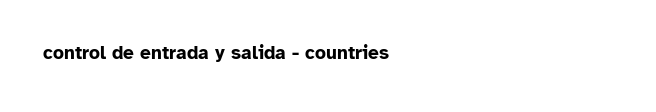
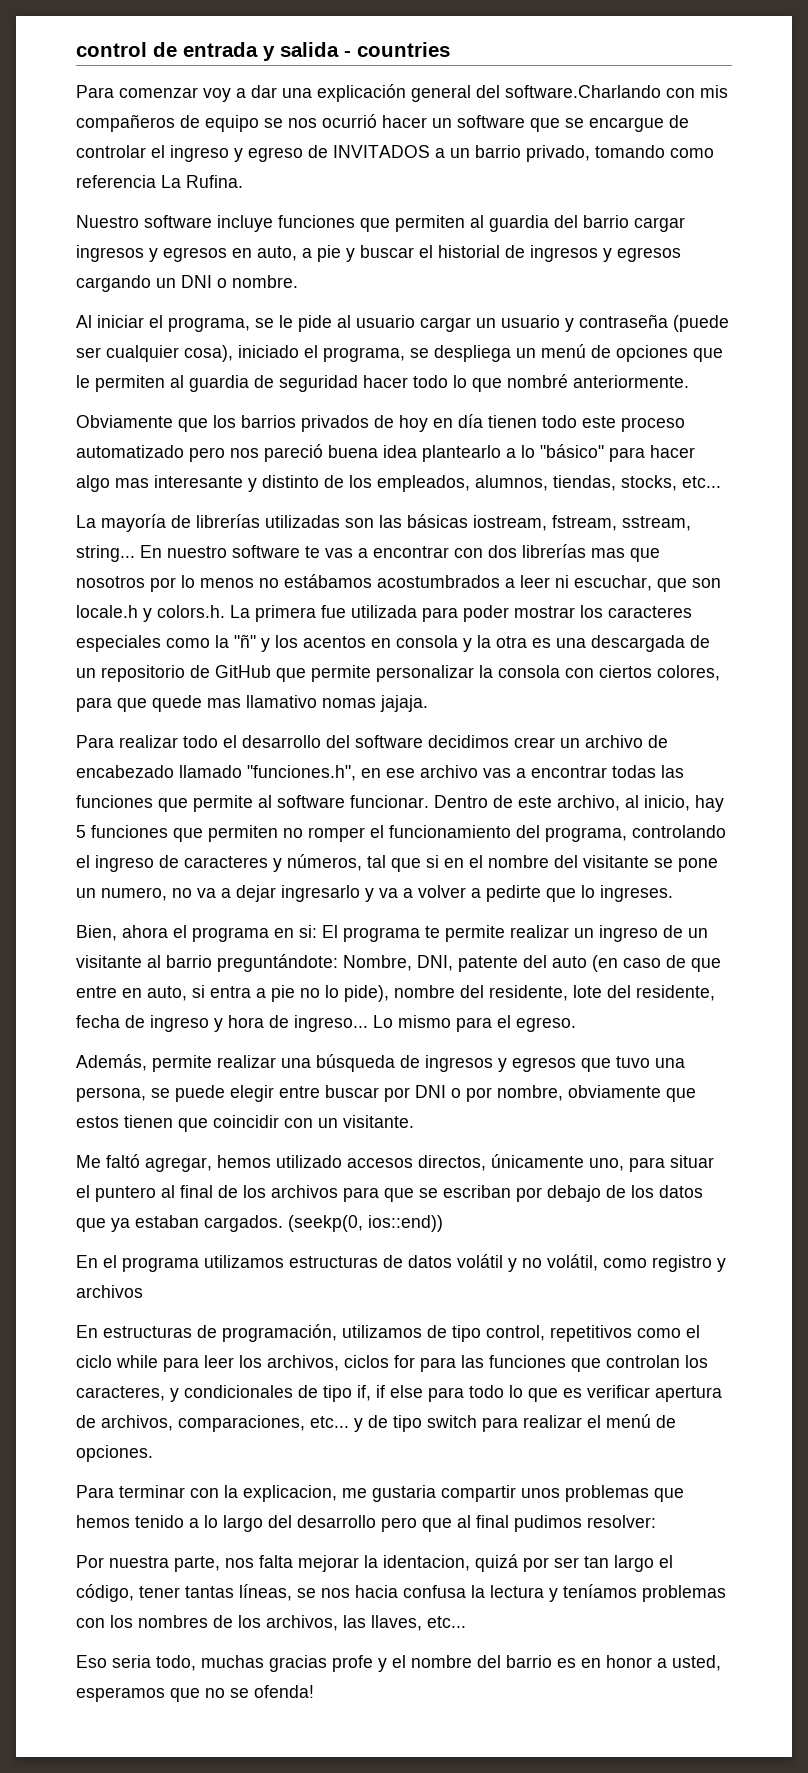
+ Para comenzar voy a dar una explicación general del software.Charlando con mis compañeros de equipo se nos ocurrió hacer un software que se encargue de controlar el ingreso y egreso de INVITADOS a un barrio privado, tomando como referencia La Rufina.
+ Nuestro software incluye funciones que permiten al guardia del barrio cargar ingresos y egresos en auto, a pie y buscar el historial de ingresos y egresos cargando un DNI o nombre.
+ Al iniciar el programa, se le pide al usuario cargar un usuario y contraseña (puede ser cualquier cosa), iniciado el programa, se despliega un menú de opciones que le permiten al guardia de seguridad hacer todo lo que nombré anteriormente.
+ Obviamente que los barrios privados de hoy en día tienen todo este proceso automatizado pero nos pareció buena idea plantearlo a lo "básico" para hacer algo mas interesante y distinto de los empleados, alumnos, tiendas, stocks, etc...
+ La mayoría de librerías utilizadas son las básicas iostream, fstream, sstream, string... En nuestro software te vas a encontrar con dos librerías mas que nosotros por lo menos no estábamos acostumbrados a leer ni escuchar, que son locale.h y colors.h. La primera fue utilizada para poder mostrar los caracteres especiales como la "ñ" y los acentos en consola y la otra es una descargada de un repositorio de GitHub que permite personalizar la consola con ciertos colores, para que quede mas llamativo nomas jajaja.
+ Para realizar todo el desarrollo del software decidimos crear un archivo de encabezado llamado "funciones.h", en ese archivo vas a encontrar todas las funciones que permite al software funcionar. Dentro de este archivo, al inicio, hay 5 funciones que permiten no romper el funcionamiento del programa, controlando el ingreso de caracteres y números, tal que si en el nombre del visitante se pone un numero, no va a dejar ingresarlo y va a volver a pedirte que lo ingreses.
+ Bien, ahora el programa en si: El programa te permite realizar un ingreso de un visitante al barrio preguntándote: Nombre, DNI, patente del auto (en caso de que entre en auto, si entra a pie no lo pide), nombre del residente, lote del residente, fecha de ingreso y hora de ingreso... Lo mismo para el egreso.
+ Además, permite realizar una búsqueda de ingresos y egresos que tuvo una persona, se puede elegir entre buscar por DNI o por nombre, obviamente que estos tienen que coincidir con un visitante.
+ Me faltó agregar, hemos utilizado accesos directos, únicamente uno, para situar el puntero al final de los archivos para que se escriban por debajo de los datos que ya estaban cargados. (seekp(0, ios::end))
+ En el programa utilizamos estructuras de datos volátil y no volátil, como registro y archivos
+ En estructuras de programación, utilizamos de tipo control, repetitivos como el ciclo while para leer los archivos, ciclos for para las funciones que controlan los caracteres, y condicionales de tipo if, if else para todo lo que es verificar apertura de archivos, comparaciones, etc... y de tipo switch para realizar el menú de opciones.
+ Para terminar con la explicacion, me gustaria compartir unos problemas que hemos tenido a lo largo del desarrollo pero que al final pudimos resolver:
+ Por nuestra parte, nos falta mejorar la identacion, quizá por ser tan largo el código, tener tantas líneas, se nos hacia confusa la lectura y teníamos problemas con los nombres de los archivos, las llaves, etc...
+ Eso seria todo, muchas gracias profe y el nombre del barrio es en honor a usted, esperamos que no se ofenda!

